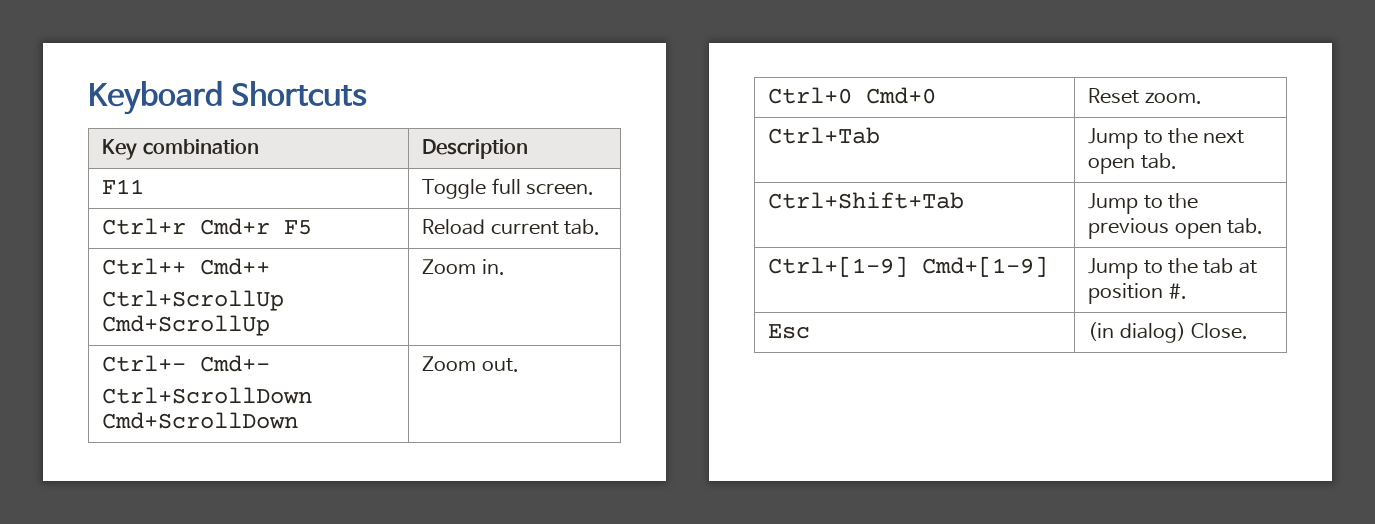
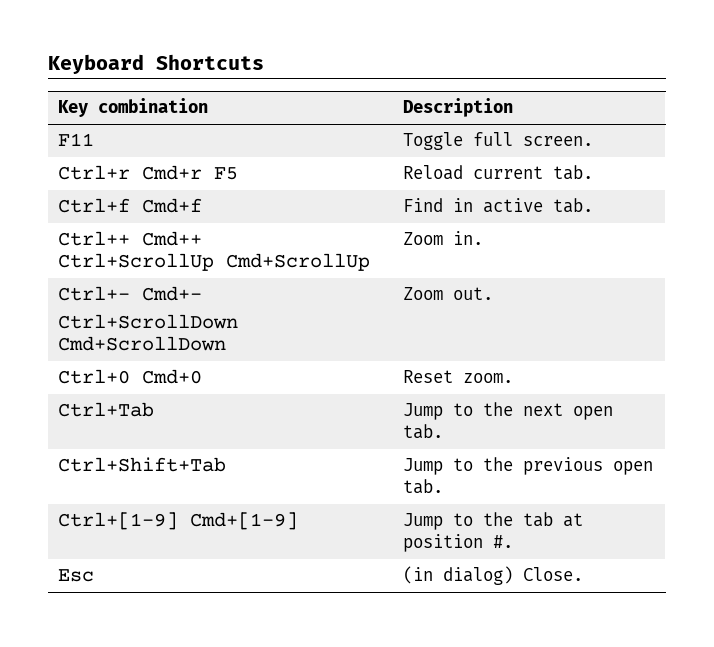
+ Ctrl+f Cmd+f | Find in active tab.

